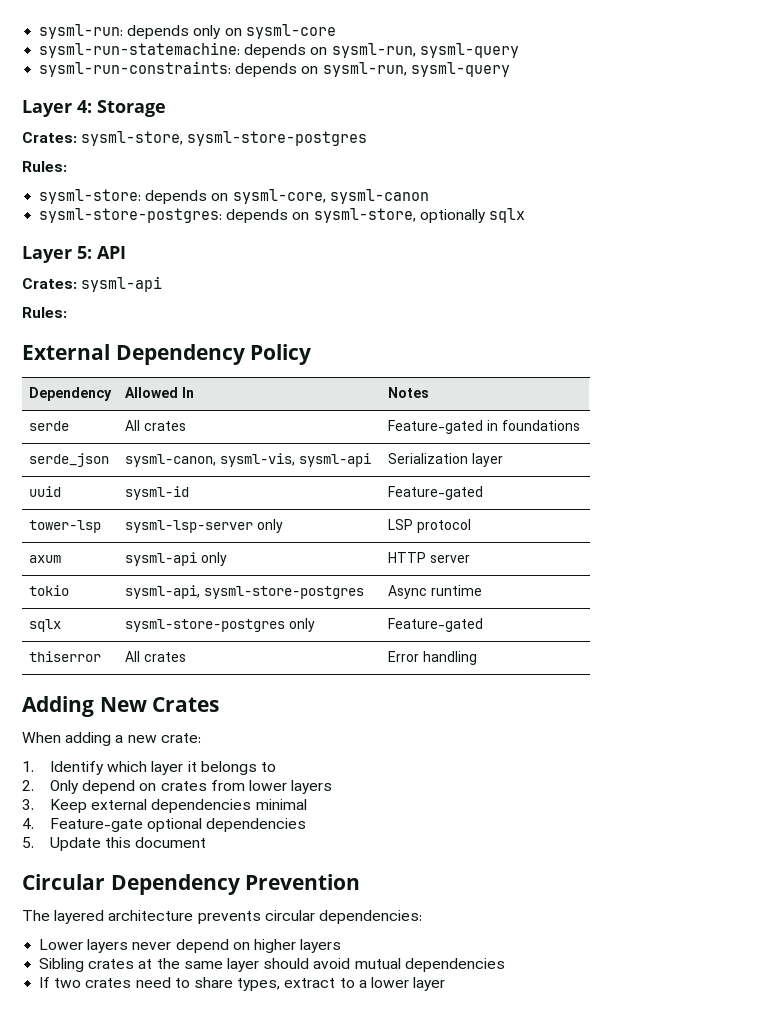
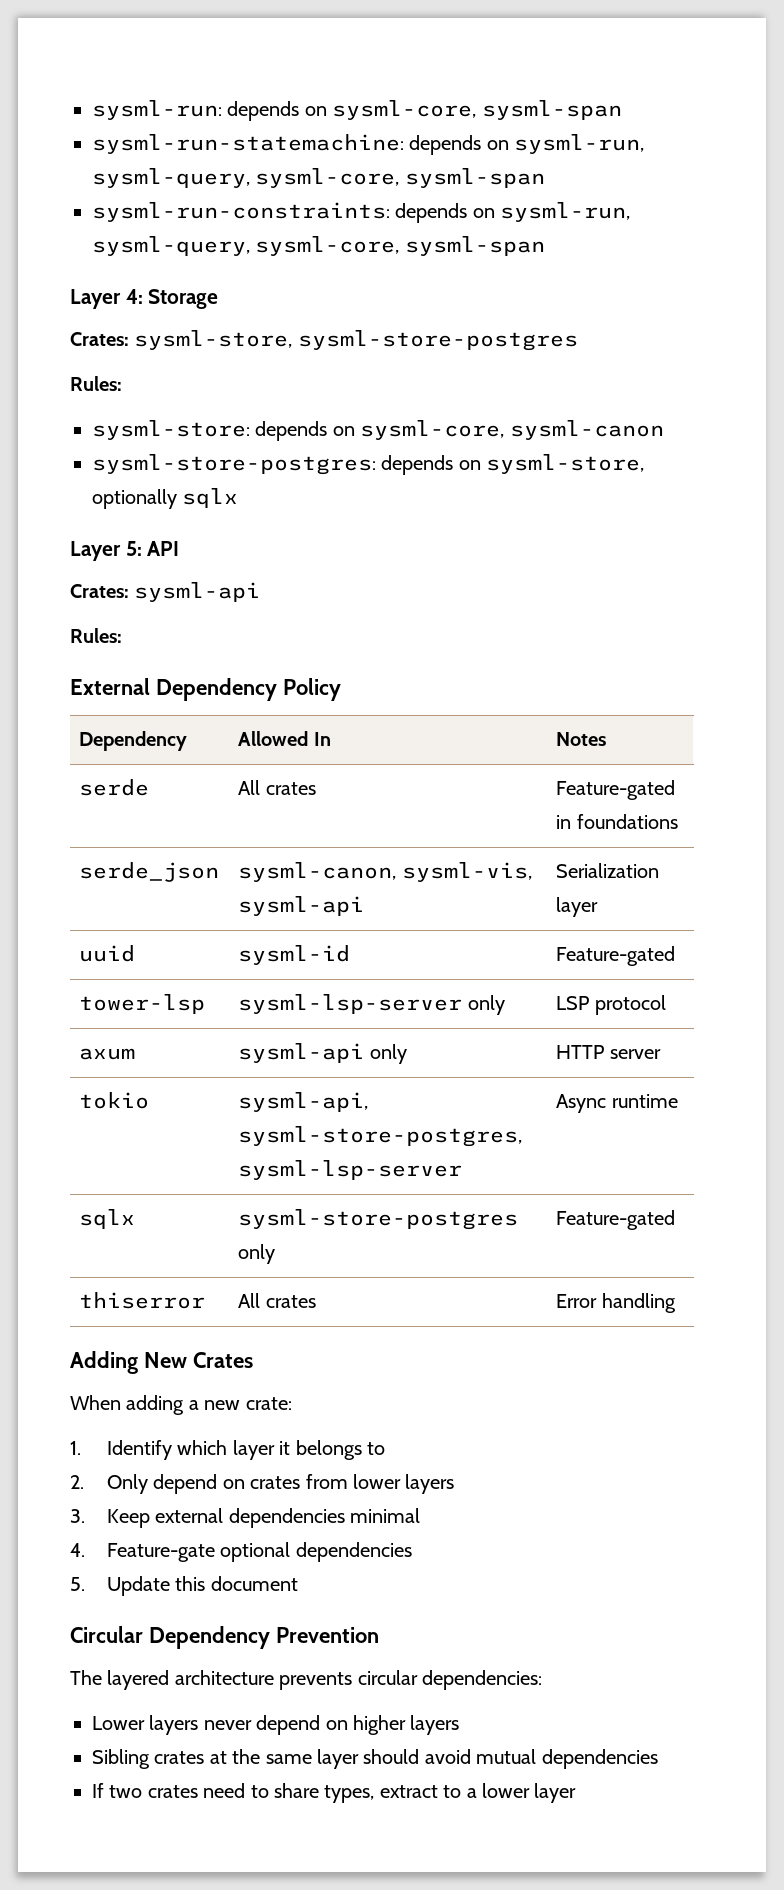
- sysml-run: depends only on sysml-core
+ sysml-run: depends on sysml-core, sysml-span
- sysml-run-statemachine: depends on sysml-run, sysml-query
+ sysml-run-statemachine: depends on sysml-run, sysml-query, sysml-core, sysml-span
- sysml-run-constraints: depends on sysml-run, sysml-query
+ sysml-run-constraints: depends on sysml-run, sysml-query, sysml-core, sysml-span
- tokio | sysml-api, sysml-store-postgres | Async runtime
+ tokio | sysml-api, sysml-store-postgres, sysml-lsp-server | Async runtime

